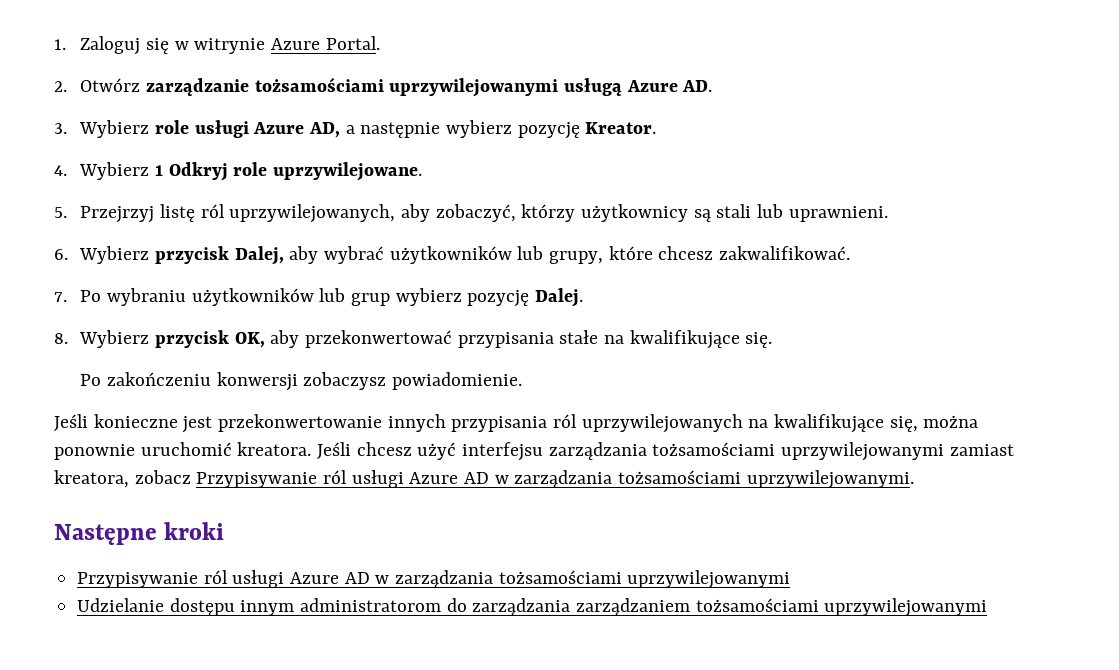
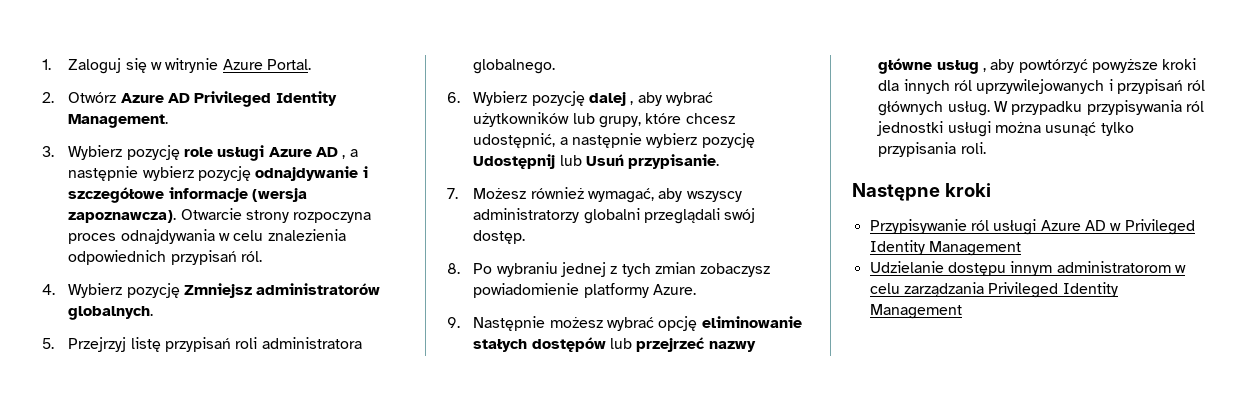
- 2. Otwórz zarządzanie tożsamościami uprzywilejowanymi usługą Azure AD.
+ 2. Otwórz Azure AD Privileged Identity Management.
- 3. Wybierz role usługi Azure AD, a następnie wybierz pozycję Kreator.
- 4. Wybierz 1 Odkryj role uprzywilejowane.
- 5. Przejrzyj listę ról uprzywilejowanych, aby zobaczyć, którzy użytkownicy są stali lub uprawnieni.
+ 3. Wybierz pozycję role usługi Azure AD , a następnie wybierz pozycję odnajdywanie i szczegółowe informacje (wersja zapoznawcza). Otwarcie strony rozpoczyna proces odnajdywania w celu znalezienia odpowiednich przypisań ról.
+ 4. Wybierz pozycję Zmniejsz administratorów globalnych.
+ 5. Przejrzyj listę przypisań roli administratora globalnego.
- 6. Wybierz przycisk Dalej, aby wybrać użytkowników lub grupy, które chcesz zakwalifikować.
- 7. Po wybraniu użytkowników lub grup wybierz pozycję Dalej.
- 8. Wybierz przycisk OK, aby przekonwertować przypisania stałe na kwalifikujące się.
- Po zakończeniu konwersji zobaczysz powiadomienie.
- Jeśli konieczne jest przekonwertowanie innych przypisania ról uprzywilejowanych na kwalifikujące się, można ponownie uruchomić kreatora. Jeśli chcesz użyć interfejsu zarządzania tożsamościami uprzywilejowanymi zamiast kreatora, zobacz Przypisywanie ról usługi Azure AD w zarządzania tożsamościami uprzywilejowanymi.
+ 6. Wybierz pozycję dalej , aby wybrać użytkowników lub grupy, które chcesz udostępnić, a następnie wybierz pozycję Udostępnij lub Usuń przypisanie.
+ 7. Możesz również wymagać, aby wszyscy administratorzy globalni przeglądali swój dostęp.
+ 8. Po wybraniu jednej z tych zmian zobaczysz powiadomienie platformy Azure.
+ 9. Następnie możesz wybrać opcję eliminowanie stałych dostępów lub przejrzeć nazwy główne usług , aby powtórzyć powyższe kroki dla innych ról uprzywilejowanych i przypisań ról głównych usług. W przypadku przypisywania ról jednostki usługi można usunąć tylko przypisania roli.
- Przypisywanie ról usługi Azure AD w zarządzania tożsamościami uprzywilejowanymi
+ Przypisywanie ról usługi Azure AD w Privileged Identity Management
- Udzielanie dostępu innym administratorom do zarządzania zarządzaniem tożsamościami uprzywilejowanymi
+ Udzielanie dostępu innym administratorom w celu zarządzania Privileged Identity Management

